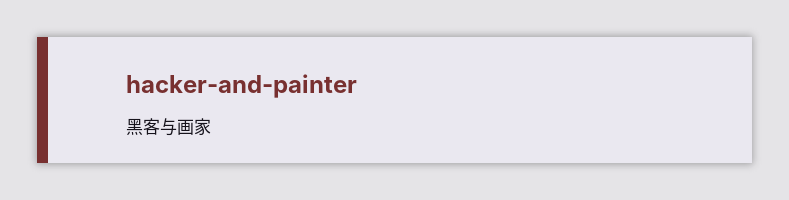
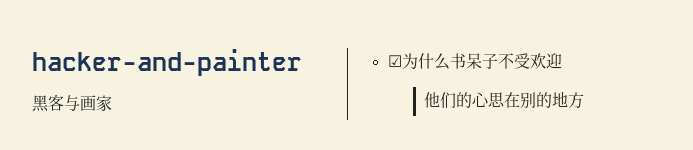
+ ☑为什么书呆子不受欢迎
+ 他们的心思在别的地方

